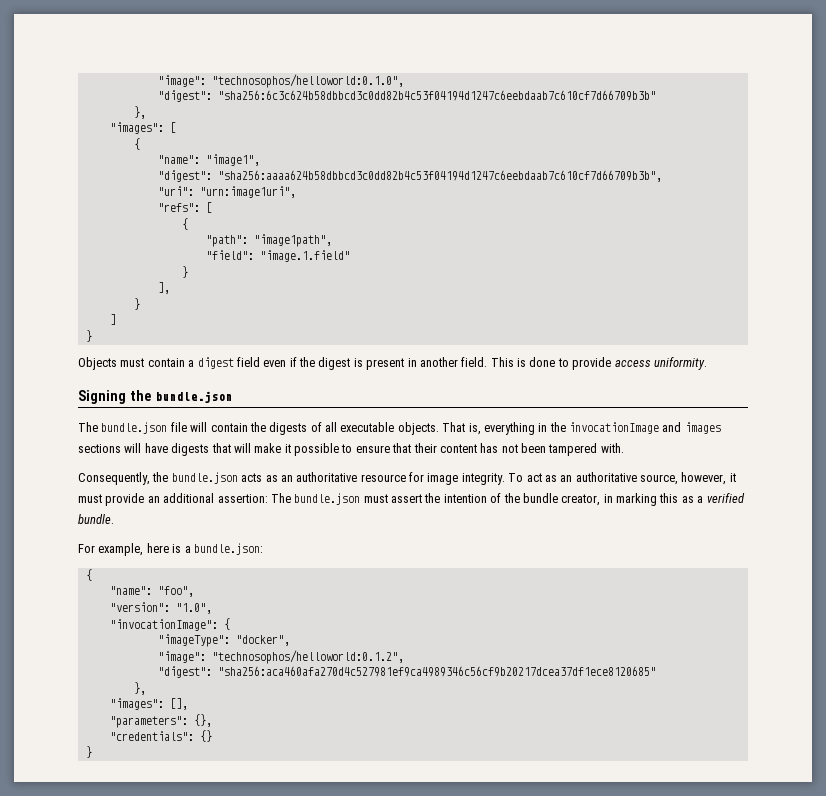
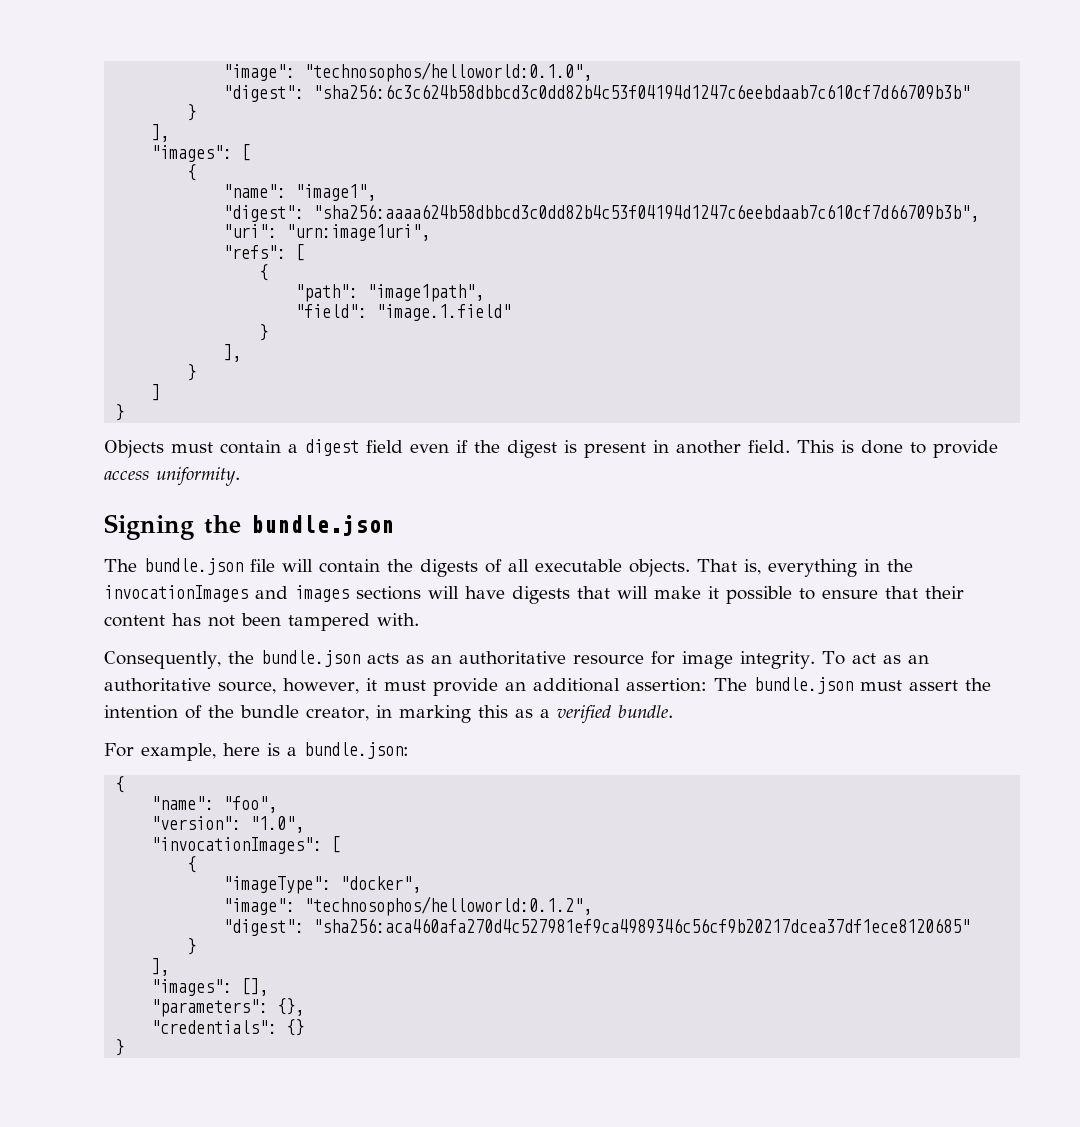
  "digest": "sha256:6c3c624b58dbbcd3c0dd82b4c53f04194d1247c6eebdaab7c610cf7d66709b3b"
- },
+ }
+ ],
- That is, everything in the invocationImage and images sections will have digests that will make it possible to ensure that their content has not been tampered with.
+ That is, everything in the invocationImages and images sections will have digests that will make it possible to ensure that their content has not been tampered with.
- "invocationImage": {
+ "invocationImages": [
+ {
  "digest": "sha256:aca460afa270d4c527981ef9ca4989346c56cf9b20217dcea37df1ece8120685"
- },
+ }
+ ],

